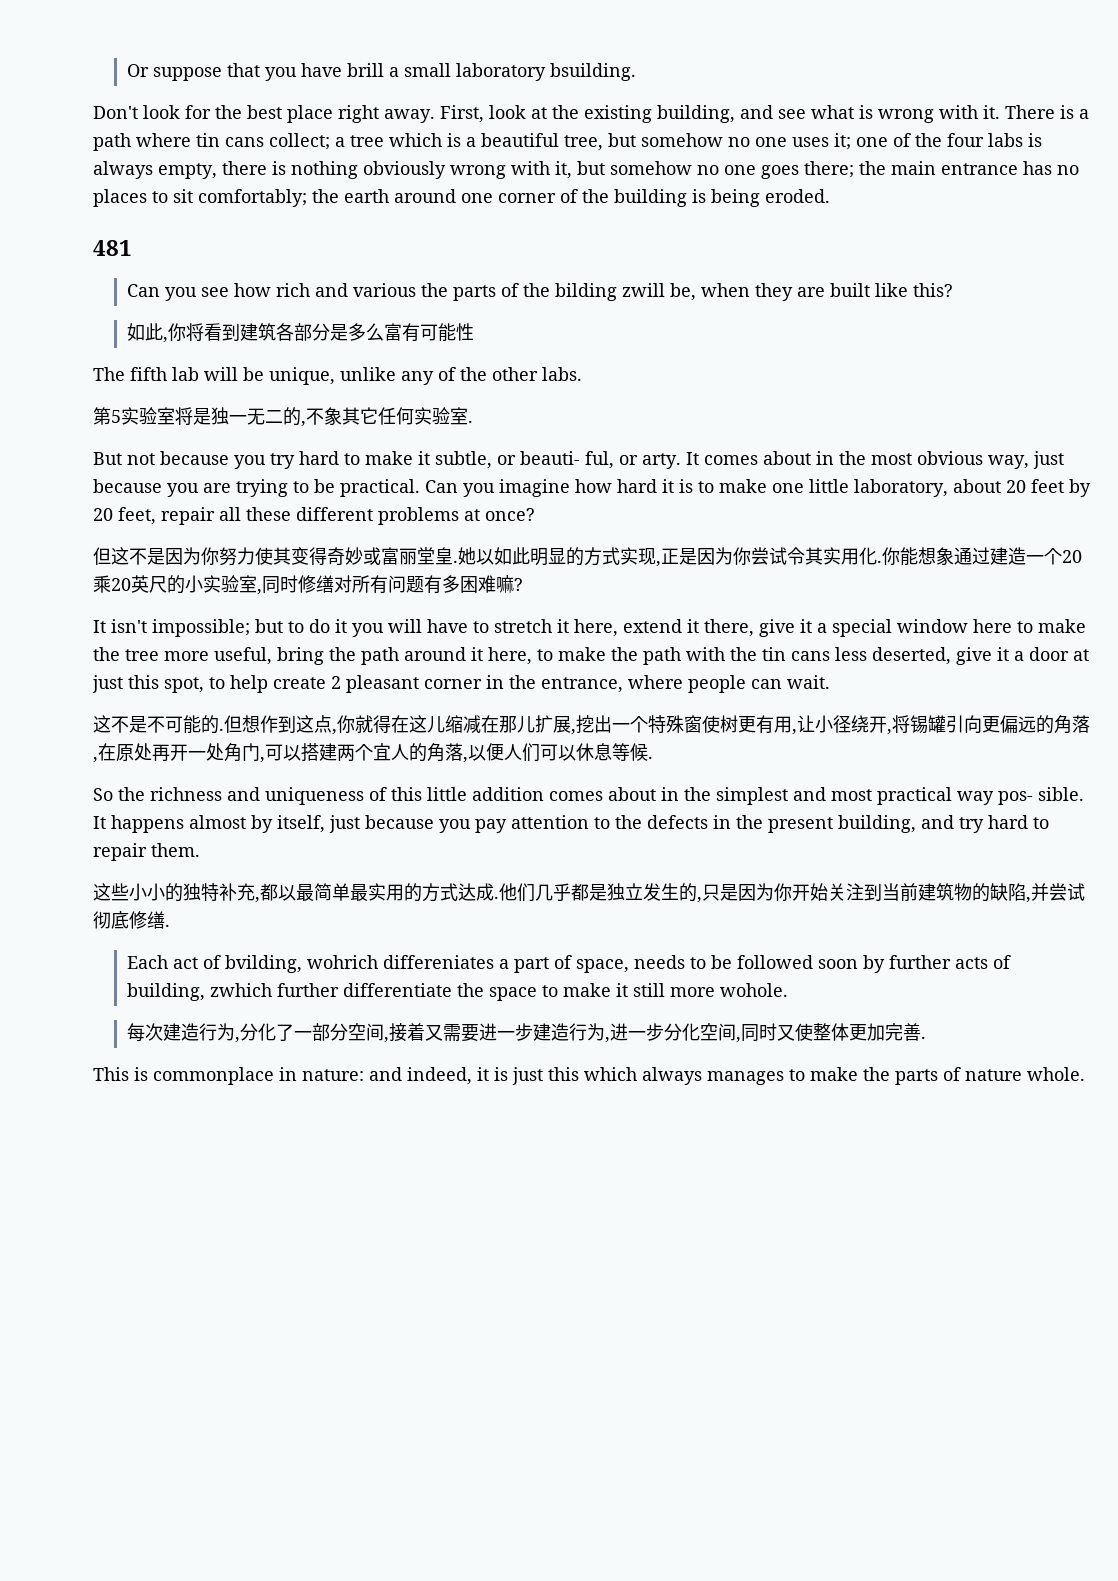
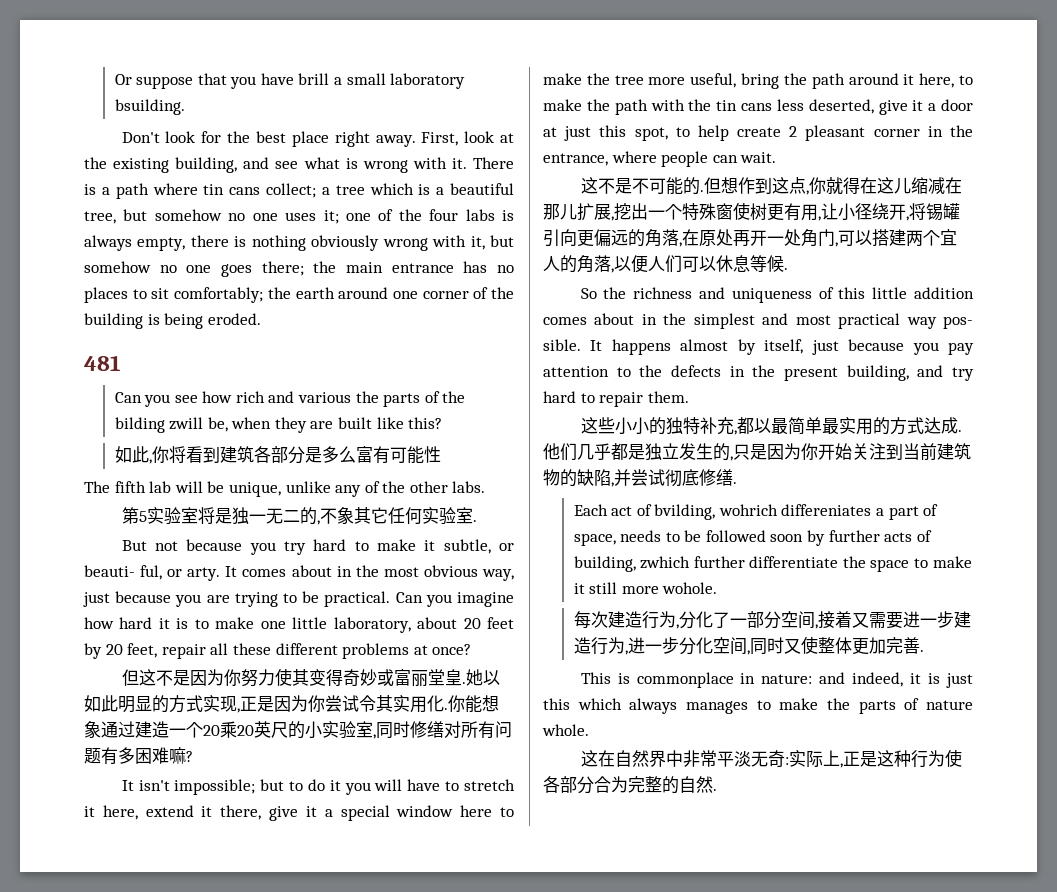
+ 这在自然界中非常平淡无奇:实际上,正是这种行为使各部分合为完整的自然.

